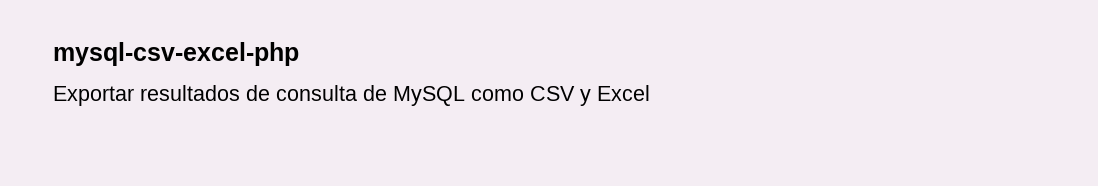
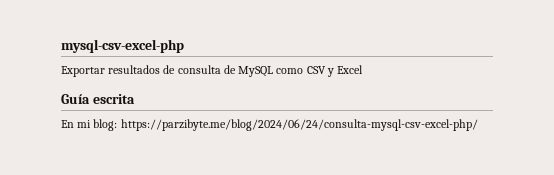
+ Guía escrita
+ En mi blog: https://parzibyte.me/blog/2024/06/24/consulta-mysql-csv-excel-php/

